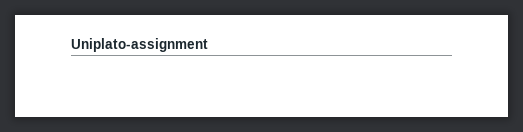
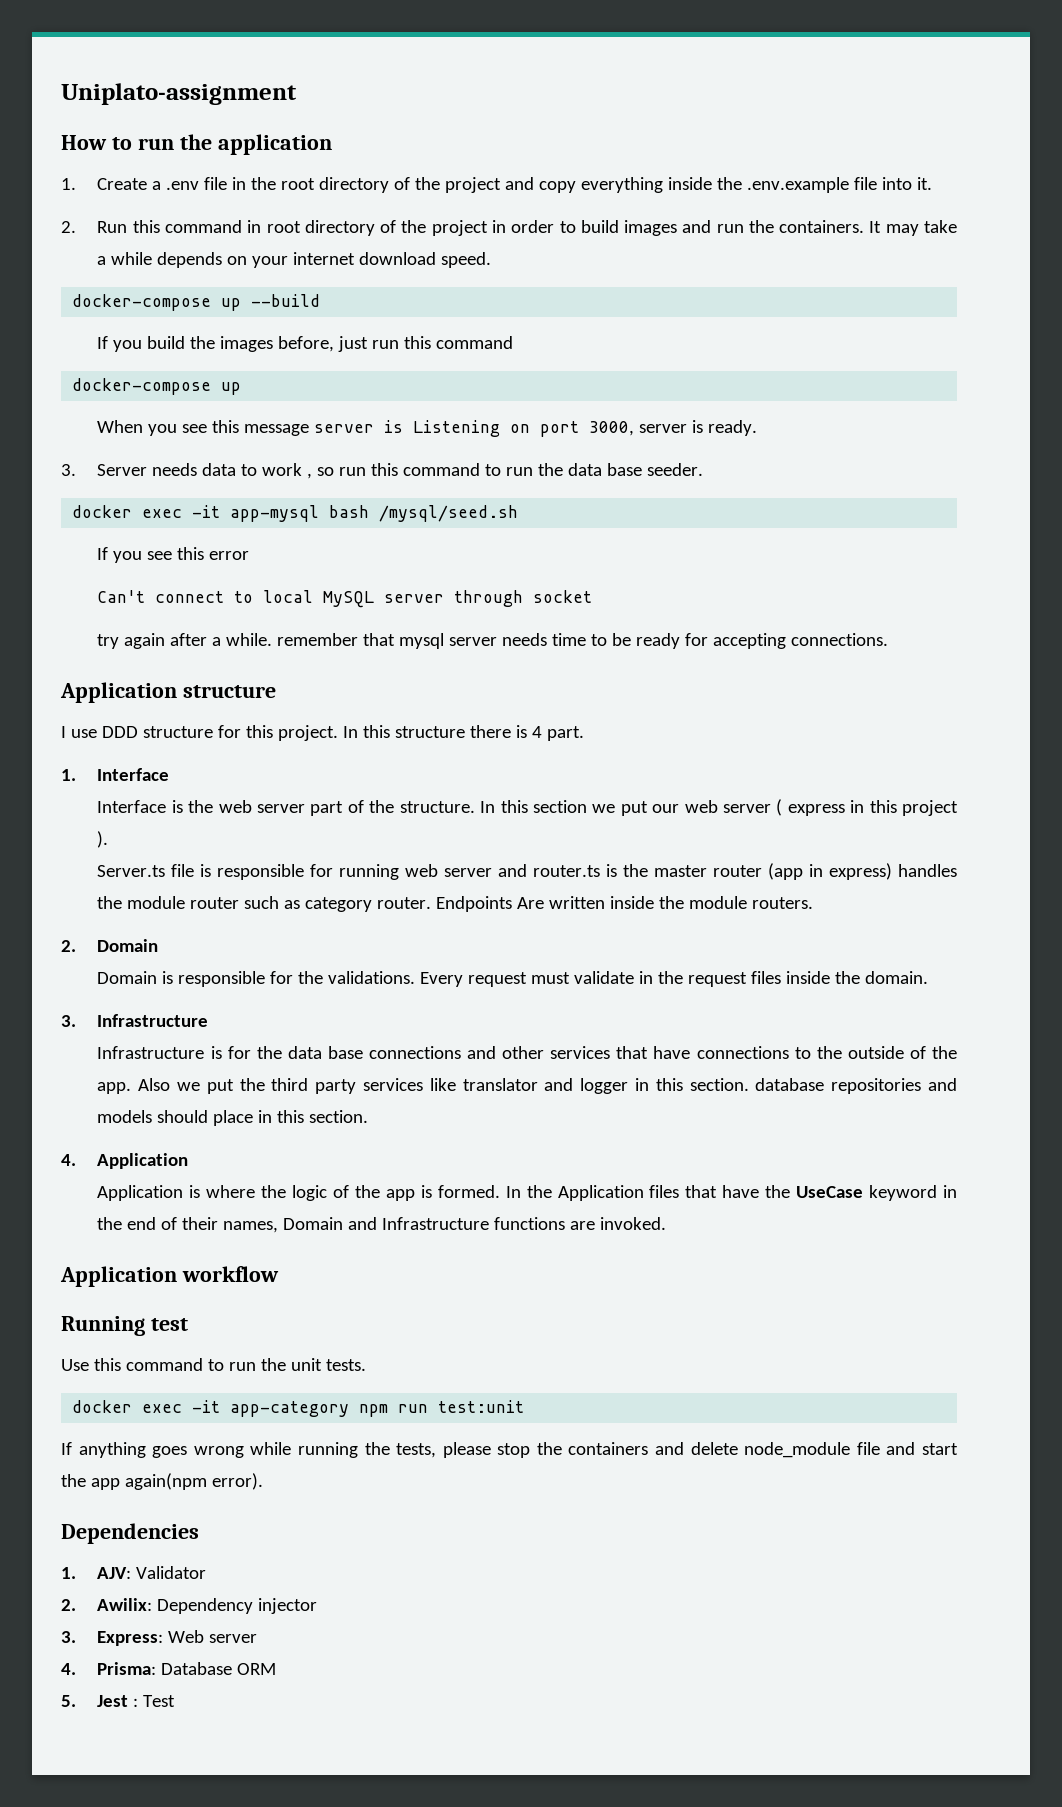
+ How to run the application
+ 1. Create a .env file in the root directory of the project and copy everything inside the .env.example file into it.
+ 2. Run this command in root directory of the project in order to build images and run the containers. It may take a while depends on your internet download speed.
+ docker-compose up --build
+ If you build the images before, just run this command
+ docker-compose up
+ When you see this message server is Listening on port 3000, server is ready.
+ 3. Server needs data to work , so run this command to run the data base seeder.
+ docker exec -it app-mysql bash /mysql/seed.sh
+ If you see this error
+ Can't connect to local MySQL server through socket
+ try again after a while. remember that mysql server needs time to be ready for accepting connections.
+ Application structure
+ I use DDD structure for this project. In this structure there is 4 part.
+ 1. Interface
+ Interface is the web server part of the structure. In this section we put our web server ( express in this project ).
+ Server.ts file is responsible for running web server and router.ts is the master router (app in express) handles the module router such as category router. Endpoints Are written inside the module routers.
+ 2. Domain
+ Domain is responsible for the validations. Every request must validate in the request files inside the domain.
+ 3. Infrastructure
+ Infrastructure is for the data base connections and other services that have connections to the outside of the app. Also we put the third party services like translator and logger in this section. database repositories and models should place in this section.
+ 4. Application
+ Application is where the logic of the app is formed. In the Application files that have the UseCase keyword in the end of their names, Domain and Infrastructure functions are invoked.
+ Application workflow
+ Running test
+ Use this command to run the unit tests.
+ docker exec -it app-category npm run test:unit
+ If anything goes wrong while running the tests, please stop the containers and delete node_module file and start the app again(npm error).
+ Dependencies
+ 1. AJV: Validator
+ 2. Awilix: Dependency injector
+ 3. Express: Web server
+ 4. Prisma: Database ORM
+ 5. Jest : Test

